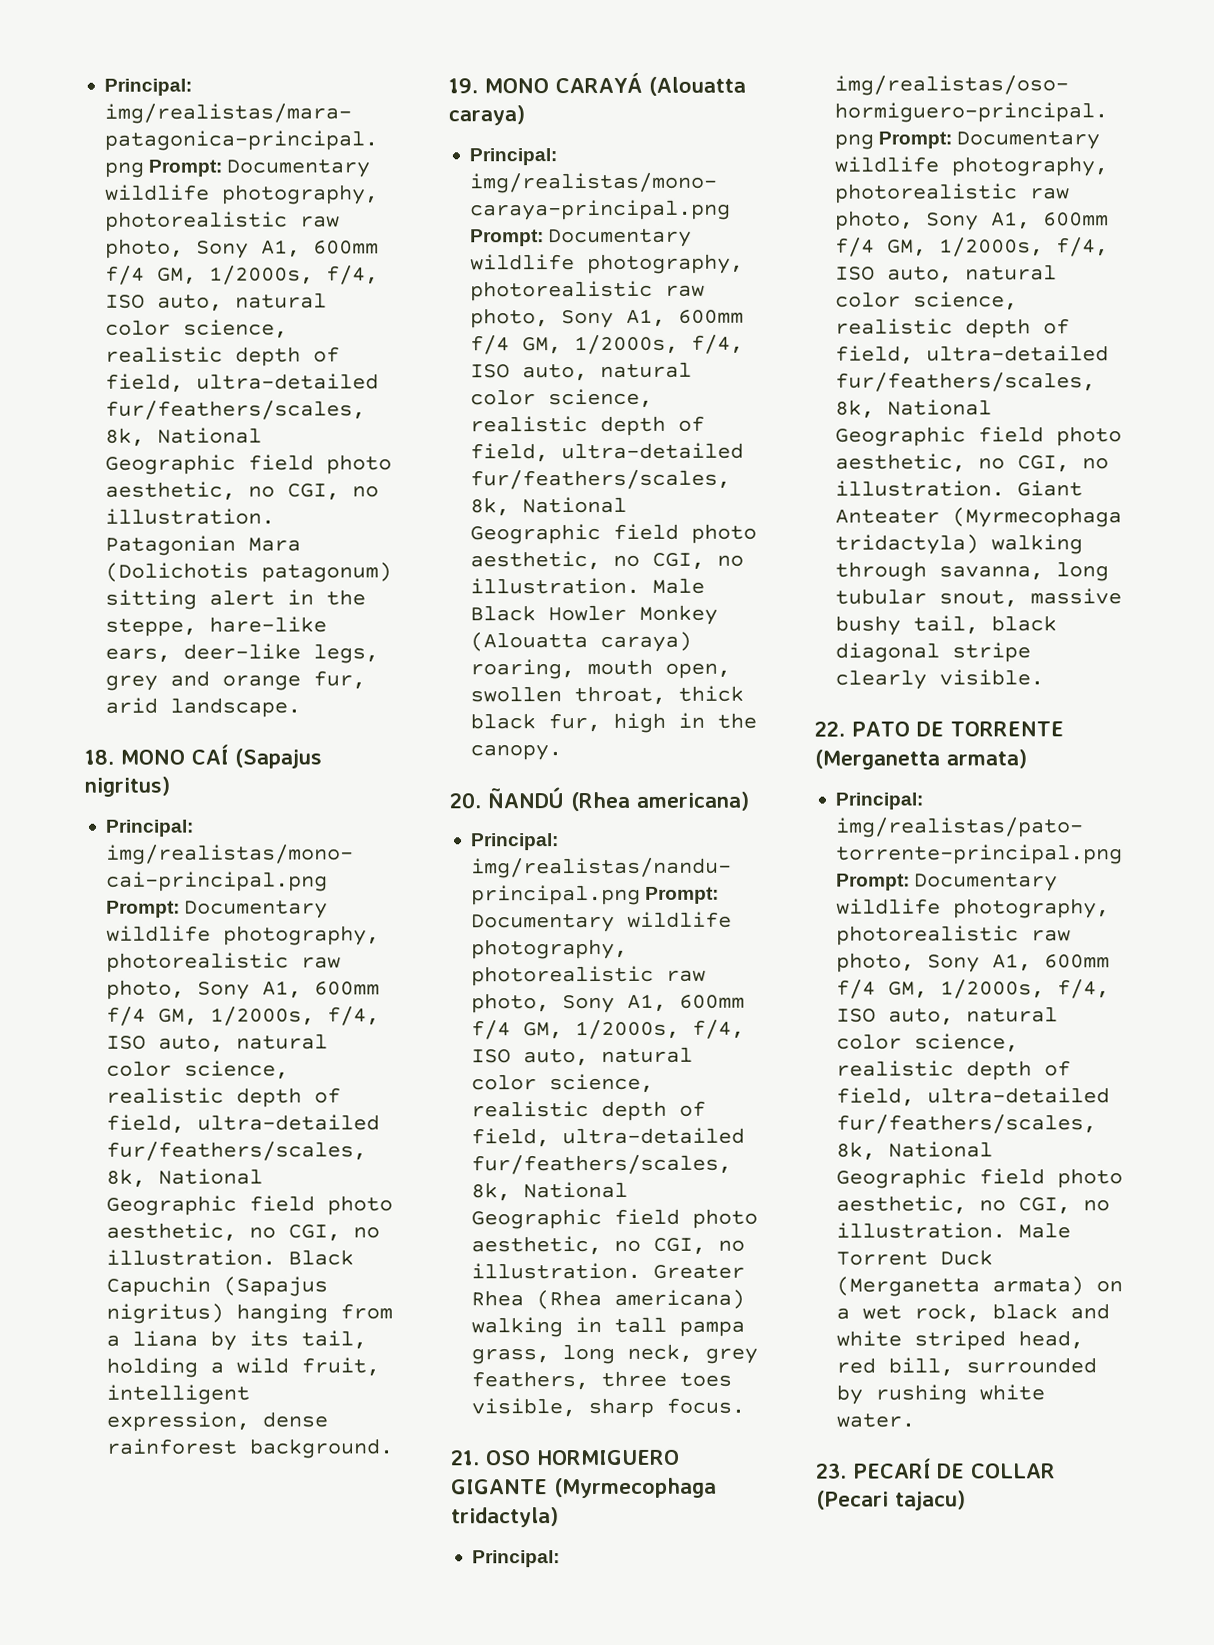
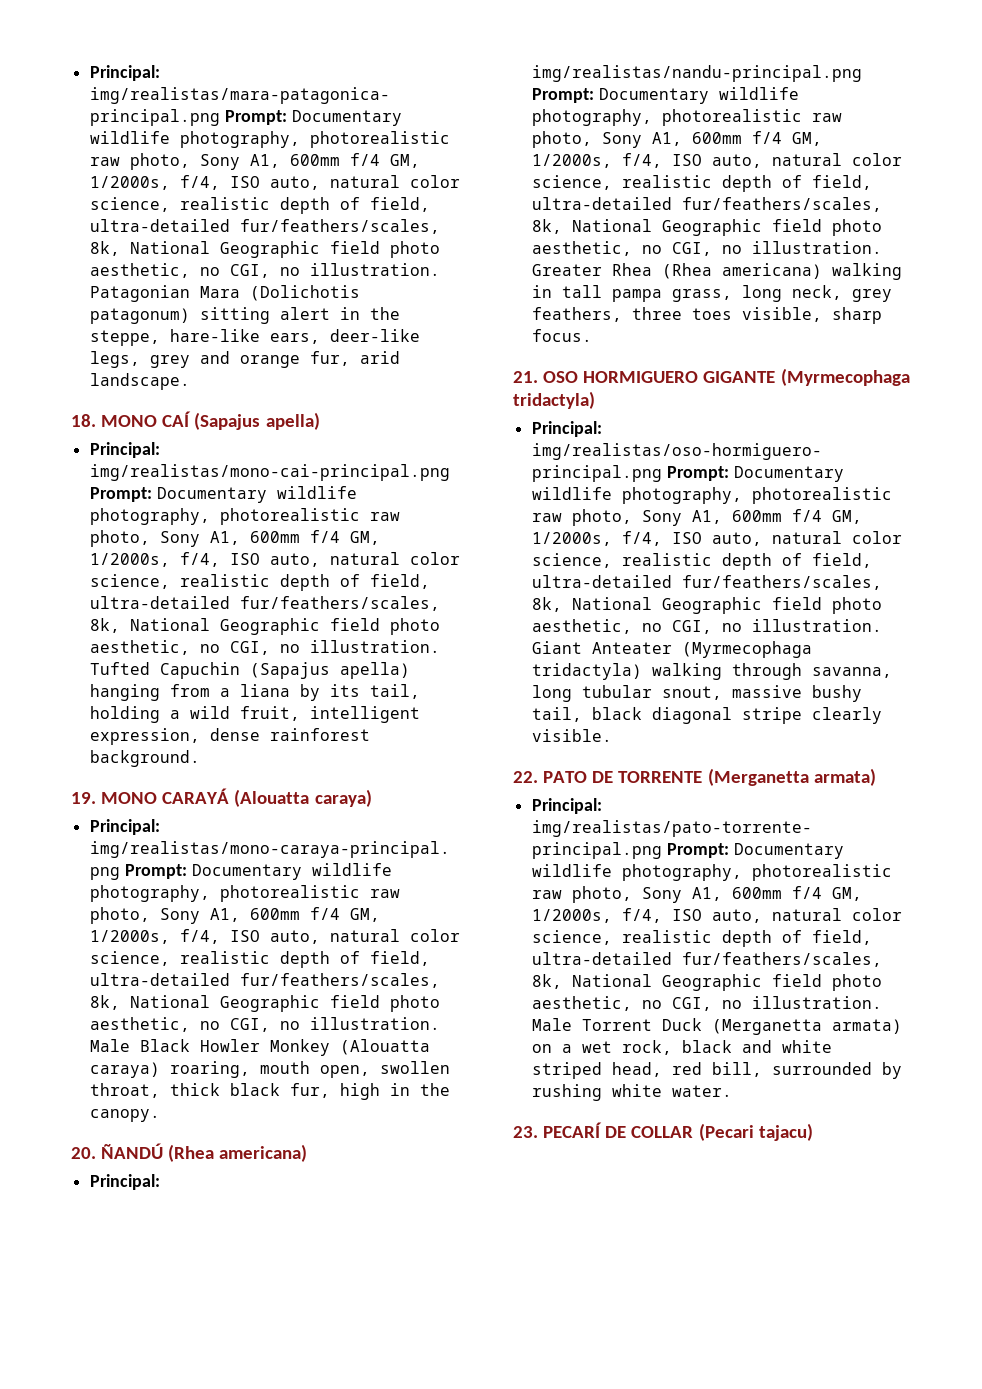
- 18. MONO CAÍ (Sapajus nigritus)
+ 18. MONO CAÍ (Sapajus apella)
- Black Capuchin (Sapajus nigritus) hanging from a liana by its tail, holding a wild fruit, intelligent expression, dense rainforest background.
+ Tufted Capuchin (Sapajus apella) hanging from a liana by its tail, holding a wild fruit, intelligent expression, dense rainforest background.

